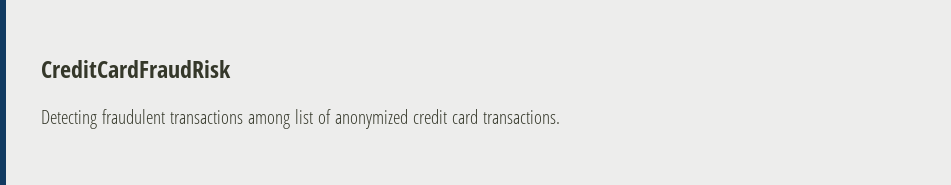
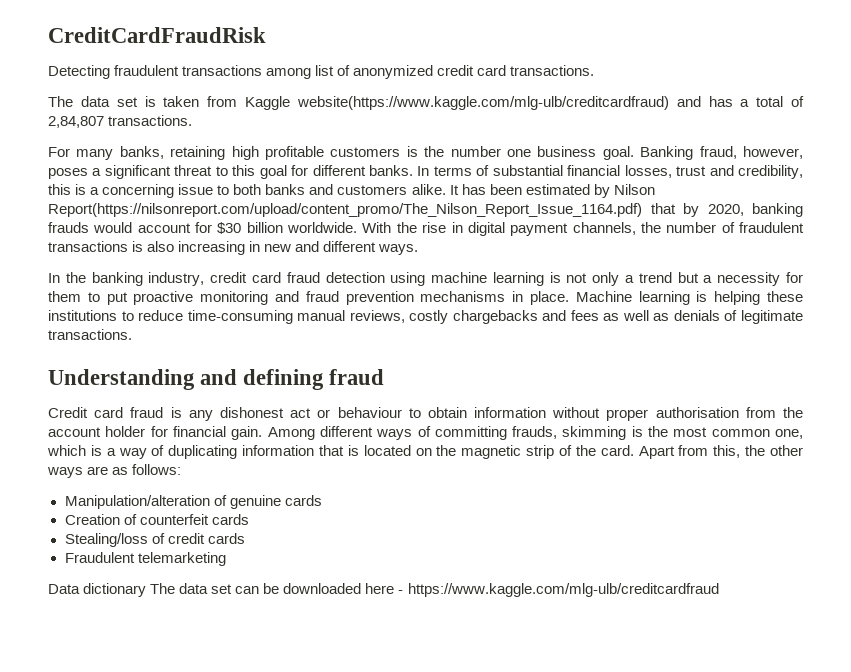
+ The data set is taken from Kaggle website(https://www.kaggle.com/mlg-ulb/creditcardfraud) and has a total of 2,84,807 transactions.
+ For many banks, retaining high profitable customers is the number one business goal. Banking fraud, however, poses a significant threat to this goal for different banks. In terms of substantial financial losses, trust and credibility, this is a concerning issue to both banks and customers alike. It has been estimated by Nilson Report(https://nilsonreport.com/upload/content_promo/The_Nilson_Report_Issue_1164.pdf) that by 2020, banking frauds would account for $30 billion worldwide. With the rise in digital payment channels, the number of fraudulent transactions is also increasing in new and different ways.
+ In the banking industry, credit card fraud detection using machine learning is not only a trend but a necessity for them to put proactive monitoring and fraud prevention mechanisms in place. Machine learning is helping these institutions to reduce time-consuming manual reviews, costly chargebacks and fees as well as denials of legitimate transactions.
+ Understanding and defining fraud
+ Credit card fraud is any dishonest act or behaviour to obtain information without proper authorisation from the account holder for financial gain. Among different ways of committing frauds, skimming is the most common one, which is a way of duplicating information that is located on the magnetic strip of the card. Apart from this, the other ways are as follows:
+ Manipulation/alteration of genuine cards
+ Creation of counterfeit cards
+ Stealing/loss of credit cards
+ Fraudulent telemarketing
+ Data dictionary The data set can be downloaded here - https://www.kaggle.com/mlg-ulb/creditcardfraud

